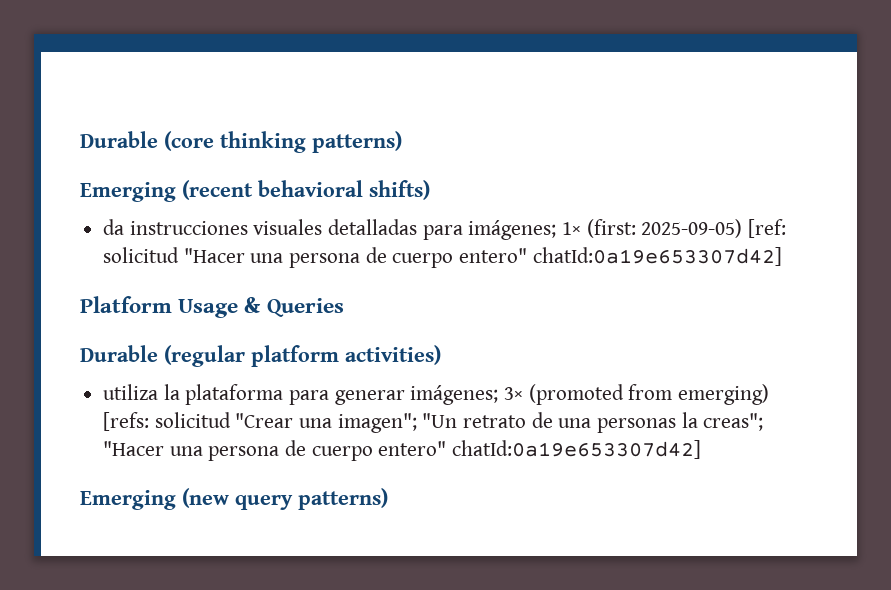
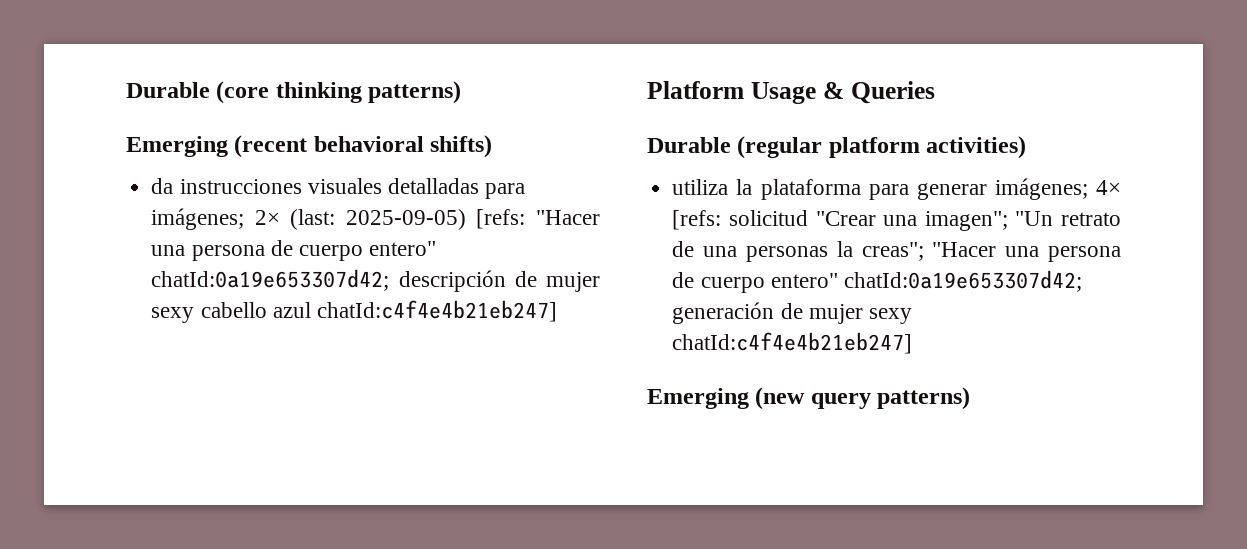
- da instrucciones visuales detalladas para imágenes; 1× (first: 2025-09-05) [ref: solicitud "Hacer una persona de cuerpo entero" chatId:0a19e653307d42]
+ da instrucciones visuales detalladas para imágenes; 2× (last: 2025-09-05) [refs: "Hacer una persona de cuerpo entero" chatId:0a19e653307d42; descripción de mujer sexy cabello azul chatId:c4f4e4b21eb247]
- utiliza la plataforma para generar imágenes; 3× (promoted from emerging) [refs: solicitud "Crear una imagen"; "Un retrato de una personas la creas"; "Hacer una persona de cuerpo entero" chatId:0a19e653307d42]
+ utiliza la plataforma para generar imágenes; 4× [refs: solicitud "Crear una imagen"; "Un retrato de una personas la creas"; "Hacer una persona de cuerpo entero" chatId:0a19e653307d42; generación de mujer sexy chatId:c4f4e4b21eb247]

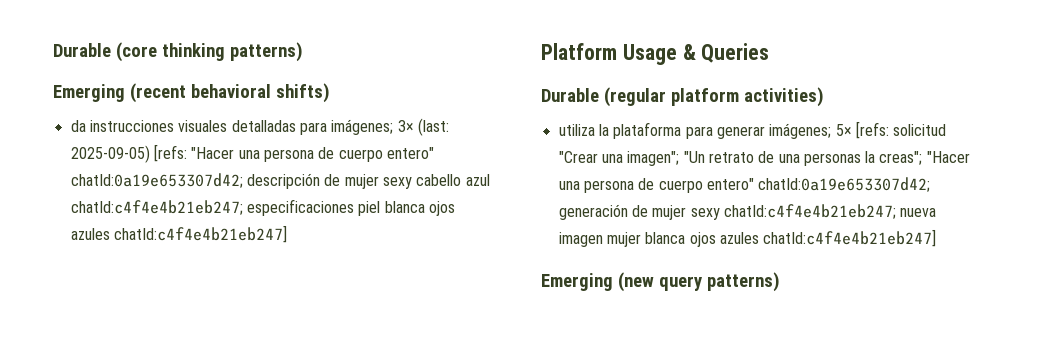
- da instrucciones visuales detalladas para imágenes; 2× (last: 2025-09-05) [refs: "Hacer una persona de cuerpo entero" chatId:0a19e653307d42; descripción de mujer sexy cabello azul chatId:c4f4e4b21eb247]
+ da instrucciones visuales detalladas para imágenes; 3× (last: 2025-09-05) [refs: "Hacer una persona de cuerpo entero" chatId:0a19e653307d42; descripción de mujer sexy cabello azul chatId:c4f4e4b21eb247; especificaciones piel blanca ojos azules chatId:c4f4e4b21eb247]
- utiliza la plataforma para generar imágenes; 4× [refs: solicitud "Crear una imagen"; "Un retrato de una personas la creas"; "Hacer una persona de cuerpo entero" chatId:0a19e653307d42; generación de mujer sexy chatId:c4f4e4b21eb247]
+ utiliza la plataforma para generar imágenes; 5× [refs: solicitud "Crear una imagen"; "Un retrato de una personas la creas"; "Hacer una persona de cuerpo entero" chatId:0a19e653307d42; generación de mujer sexy chatId:c4f4e4b21eb247; nueva imagen mujer blanca ojos azules chatId:c4f4e4b21eb247]

